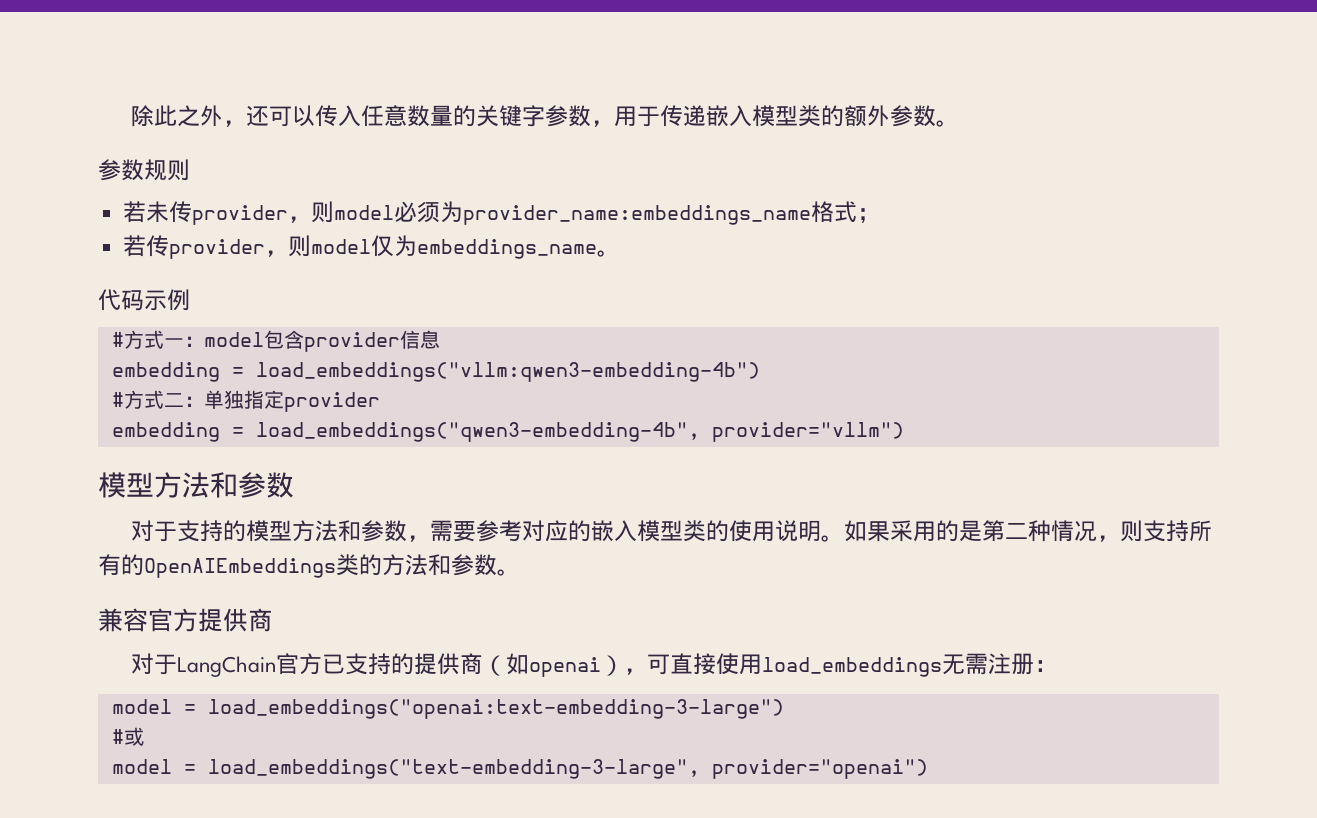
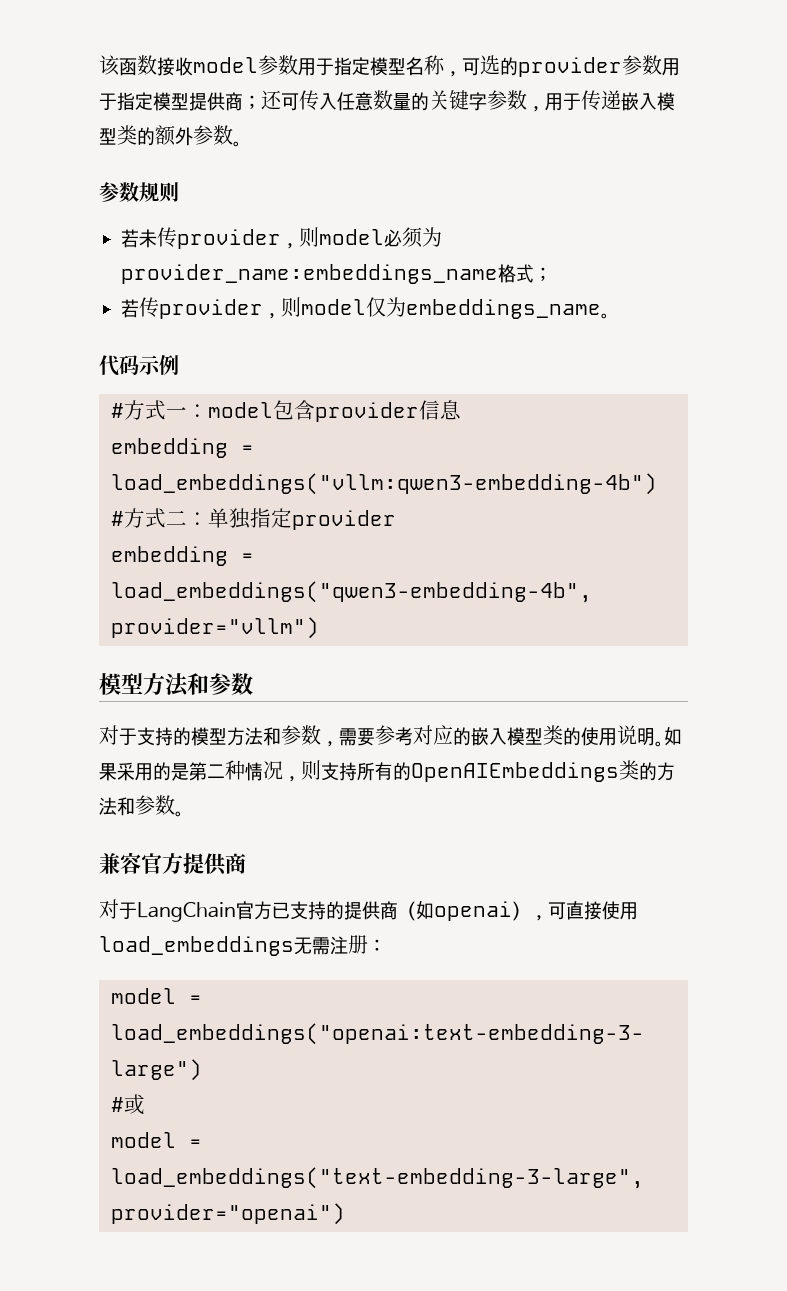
- 除此之外，还可以传入任意数量的关键字参数，用于传递嵌入模型类的额外参数。
+ 该函数接收model参数用于指定模型名称，可选的provider参数用于指定模型提供商；还可传入任意数量的关键字参数，用于传递嵌入模型类的额外参数。

